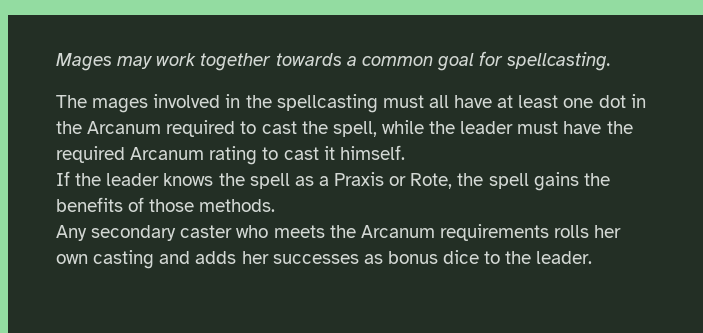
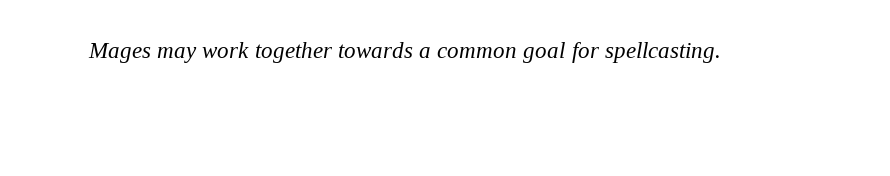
- The mages involved in the spellcasting must all have at least one dot in the Arcanum required to cast the spell, while the leader must have the required Arcanum rating to cast it himself.
- If the leader knows the spell as a Praxis or Rote, the spell gains the benefits of those methods.
- Any secondary caster who meets the Arcanum requirements rolls her own casting and adds her successes as bonus dice to the leader.

